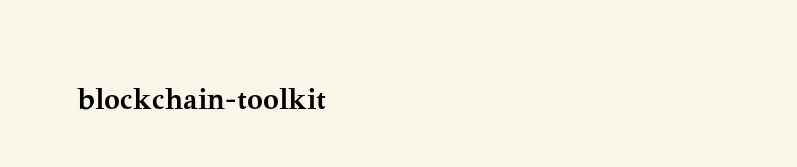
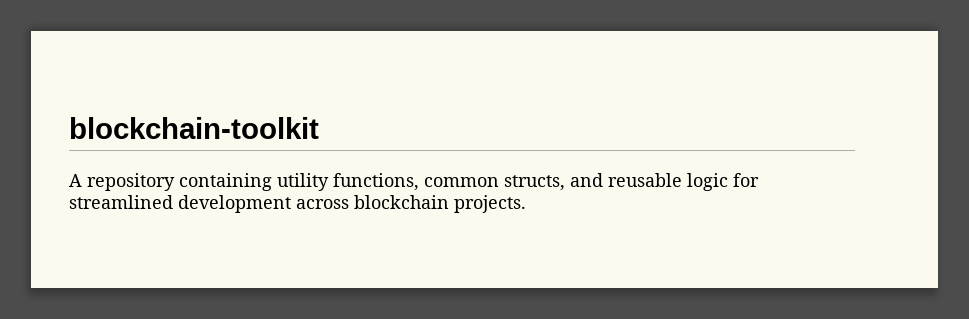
+ A repository containing utility functions, common structs, and reusable logic for streamlined development across blockchain projects.

